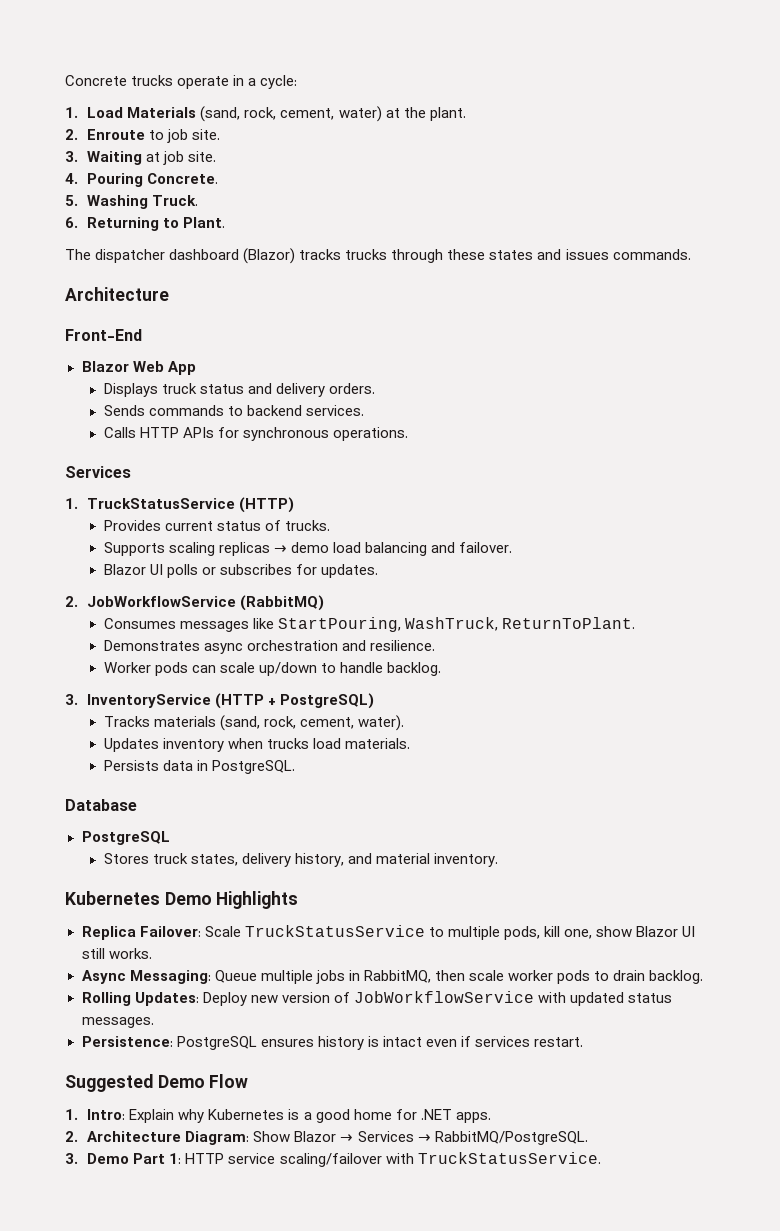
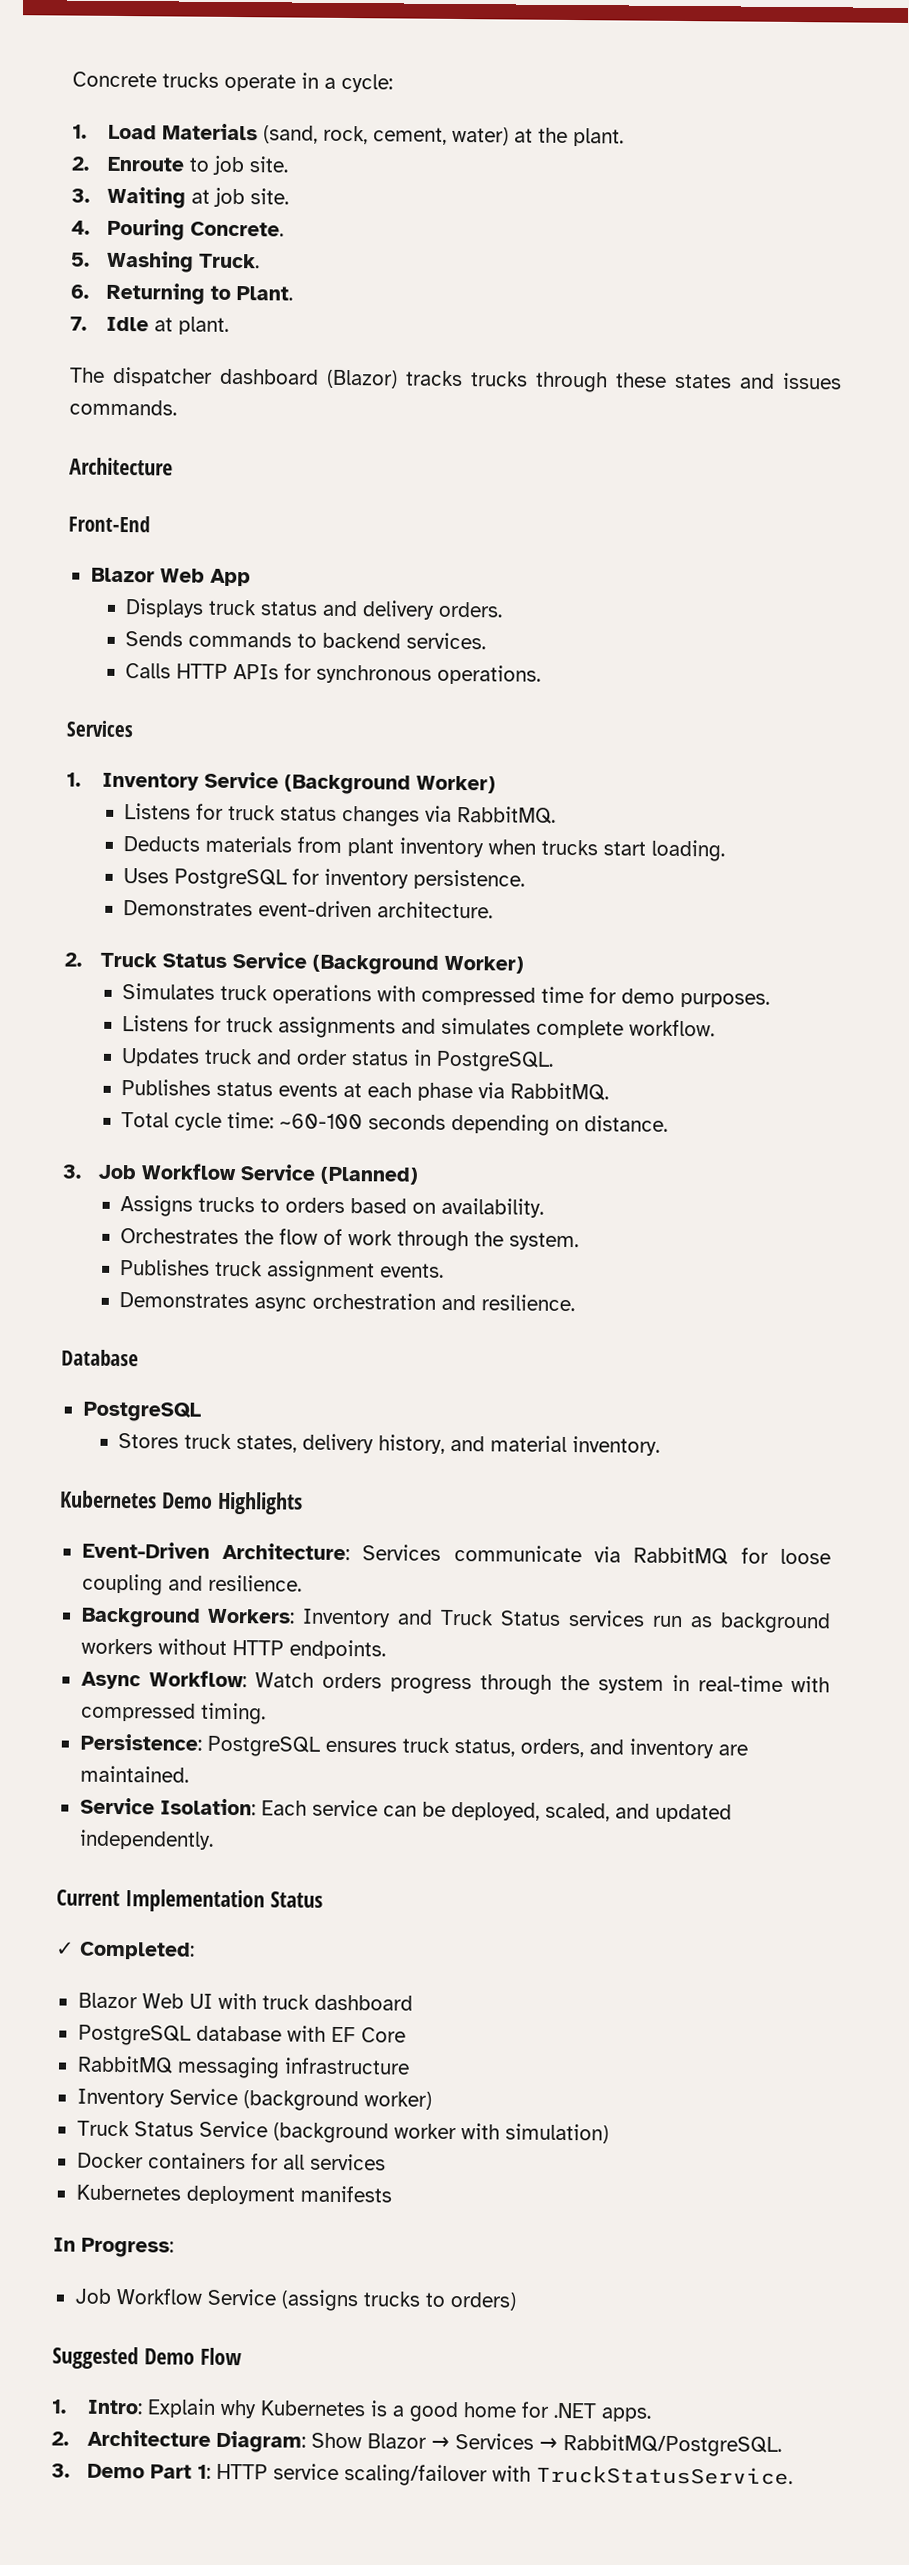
+ 7. Idle at plant.
- 1. TruckStatusService (HTTP)
- Provides current status of trucks.
- Supports scaling replicas → demo load balancing and failover.
- Blazor UI polls or subscribes for updates.
- 2. JobWorkflowService (RabbitMQ)
- Consumes messages like StartPouring, WashTruck, ReturnToPlant.
+ 1. Inventory Service (Background Worker)
+ Listens for truck status changes via RabbitMQ.
+ Deducts materials from plant inventory when trucks start loading.
+ Uses PostgreSQL for inventory persistence.
+ Demonstrates event-driven architecture.
+ 2. Truck Status Service (Background Worker)
+ Simulates truck operations with compressed time for demo purposes.
+ Listens for truck assignments and simulates complete workflow.
+ Updates truck and order status in PostgreSQL.
+ Publishes status events at each phase via RabbitMQ.
+ Total cycle time: ~60-100 seconds depending on distance.
+ 3. Job Workflow Service (Planned)
+ Assigns trucks to orders based on availability.
+ Orchestrates the flow of work through the system.
+ Publishes truck assignment events.
- Worker pods can scale up/down to handle backlog.
- 3. InventoryService (HTTP + PostgreSQL)
- Tracks materials (sand, rock, cement, water).
- Updates inventory when trucks load materials.
- Persists data in PostgreSQL.
- Replica Failover: Scale TruckStatusService to multiple pods, kill one, show Blazor UI still works.
- Async Messaging: Queue multiple jobs in RabbitMQ, then scale worker pods to drain backlog.
- Rolling Updates: Deploy new version of JobWorkflowService with updated status messages.
- Persistence: PostgreSQL ensures history is intact even if services restart.
+ Event-Driven Architecture: Services communicate via RabbitMQ for loose coupling and resilience.
+ Background Workers: Inventory and Truck Status services run as background workers without HTTP endpoints.
+ Async Workflow: Watch orders progress through the system in real-time with compressed timing.
+ Persistence: PostgreSQL ensures truck status, orders, and inventory are maintained.
+ Service Isolation: Each service can be deployed, scaled, and updated independently.
+ Current Implementation Status
+ ✓ Completed:
+ Blazor Web UI with truck dashboard
+ PostgreSQL database with EF Core
+ RabbitMQ messaging infrastructure
+ Inventory Service (background worker)
+ Truck Status Service (background worker with simulation)
+ Docker containers for all services
+ Kubernetes deployment manifests
+ In Progress:
+ Job Workflow Service (assigns trucks to orders)

